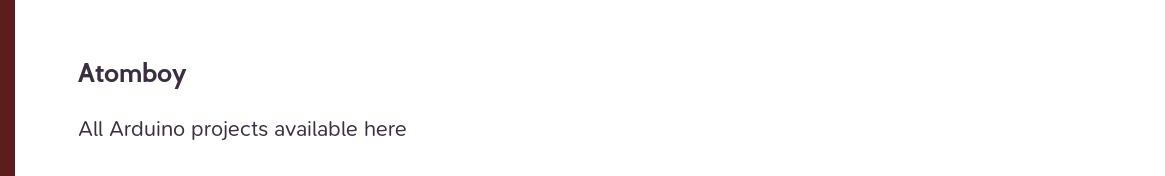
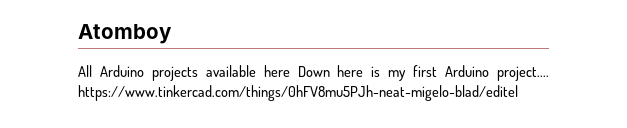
- All Arduino projects available here
+ All Arduino projects available here Down here is my first Arduino project.... https://www.tinkercad.com/things/0hFV8mu5PJh-neat-migelo-blad/editel

